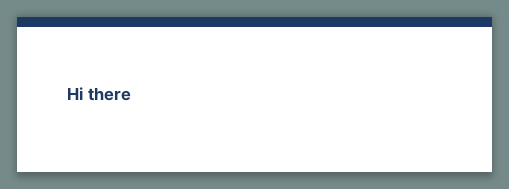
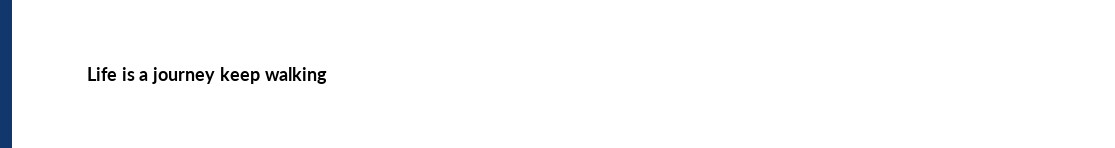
- Hi there
+ Life is a journey keep walking

